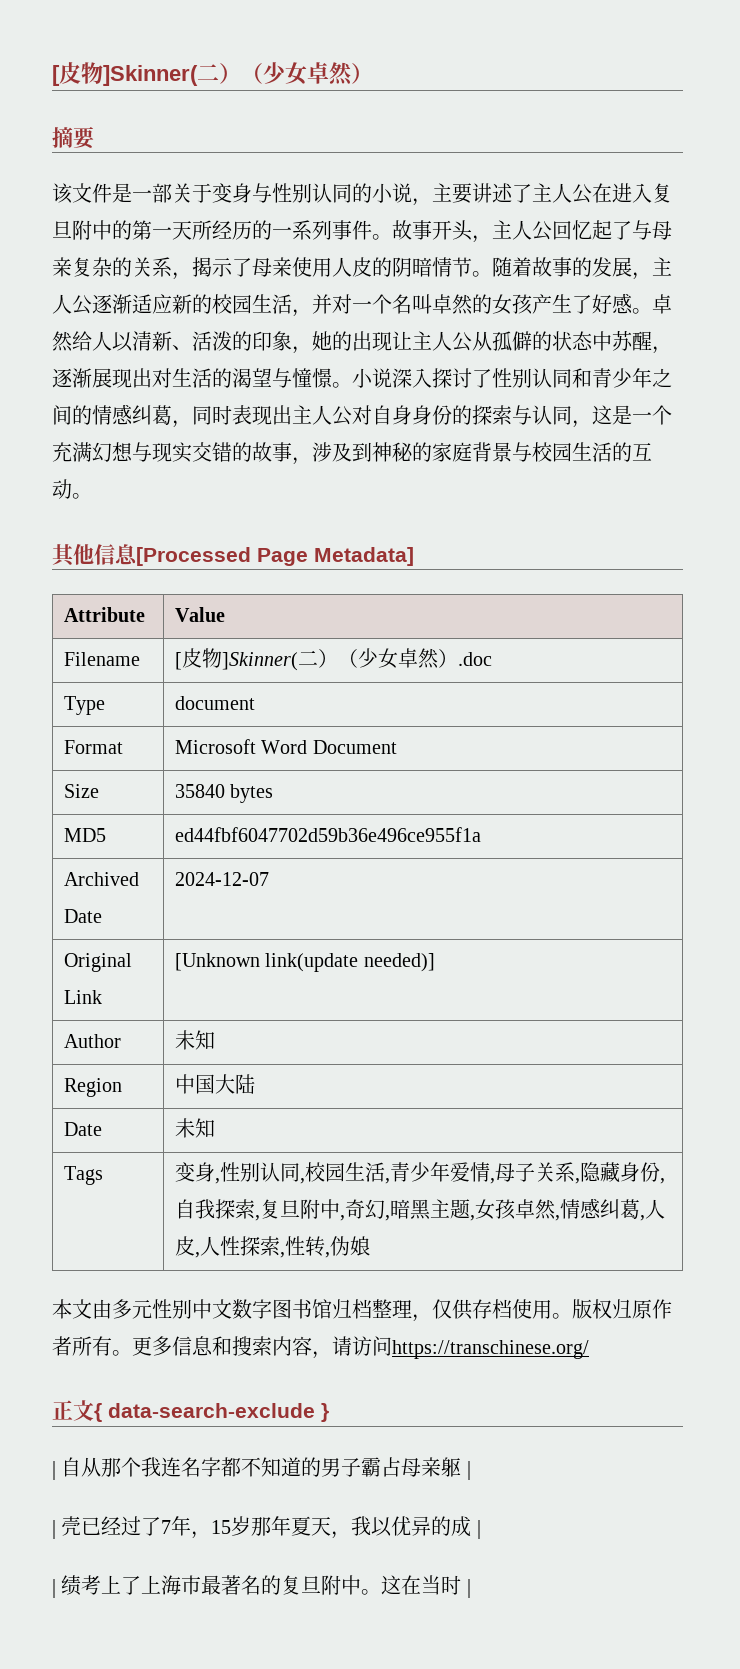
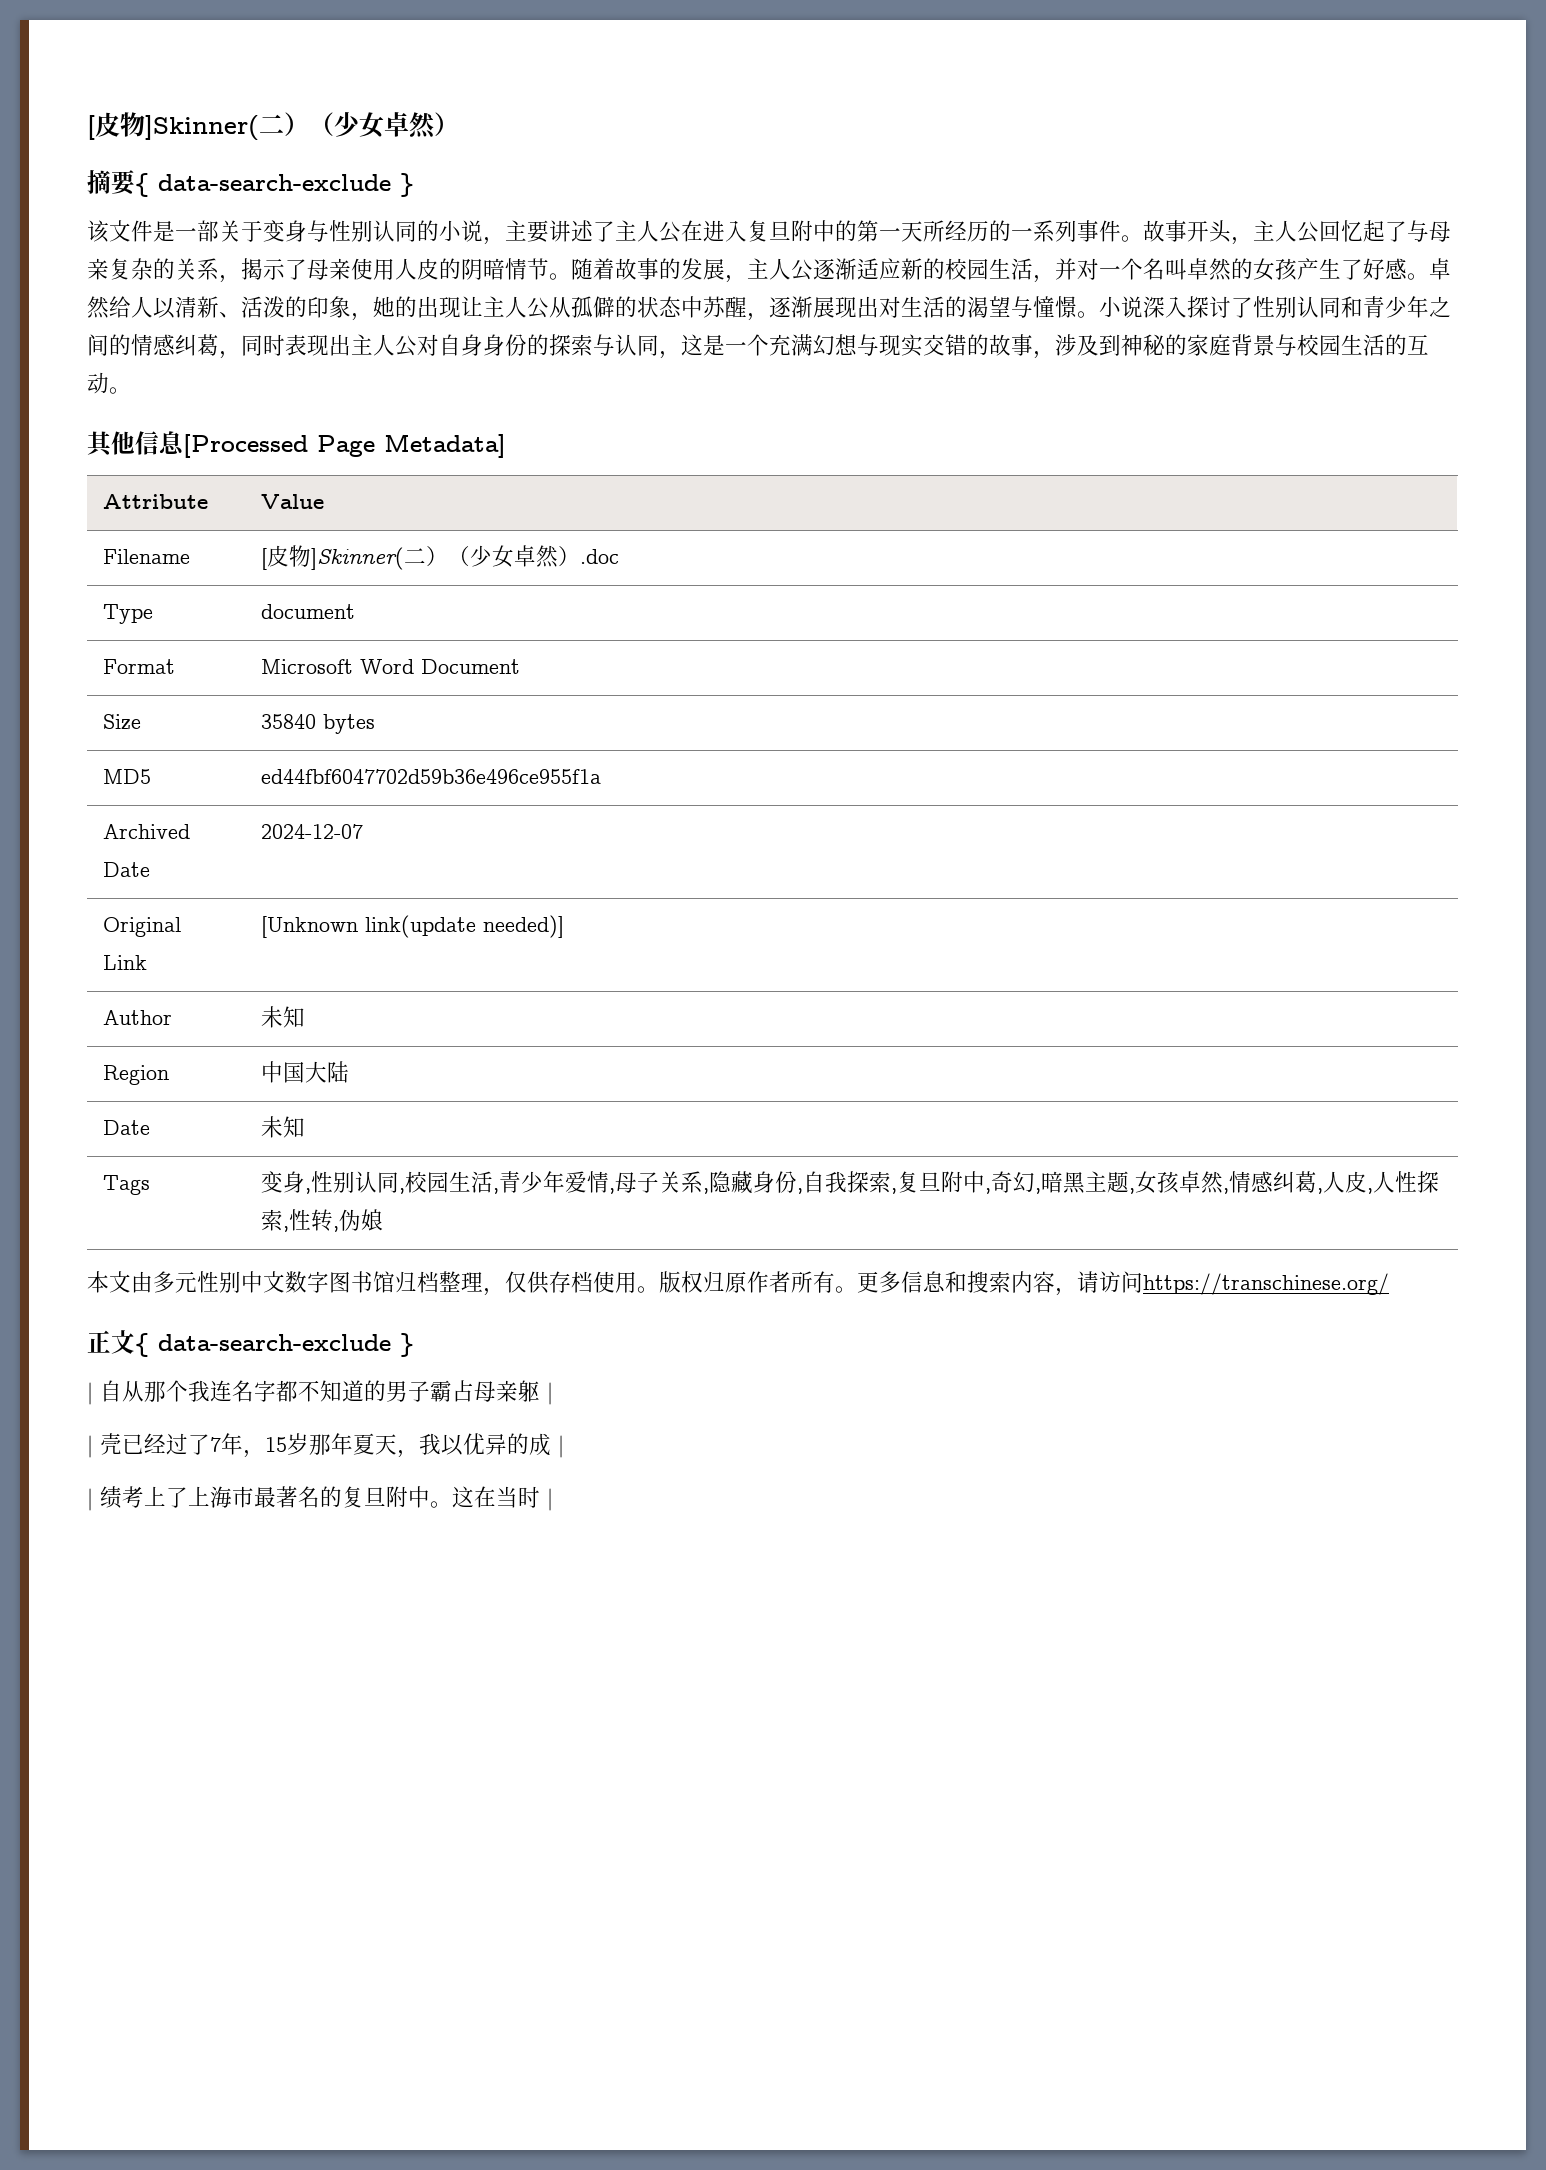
- 摘要
+ 摘要{ data-search-exclude }

